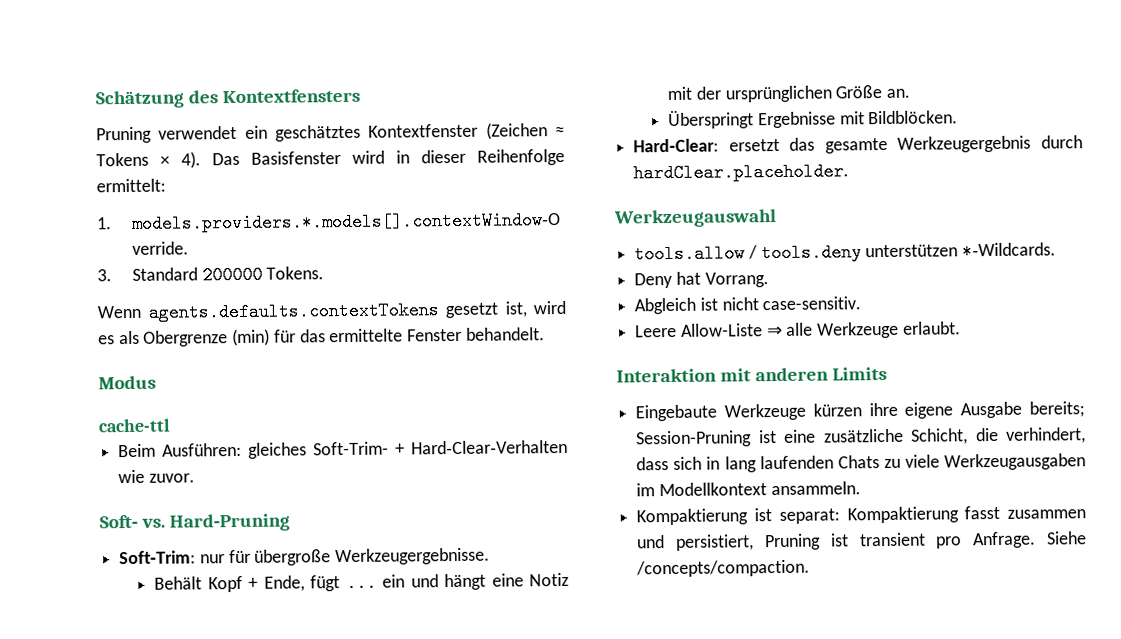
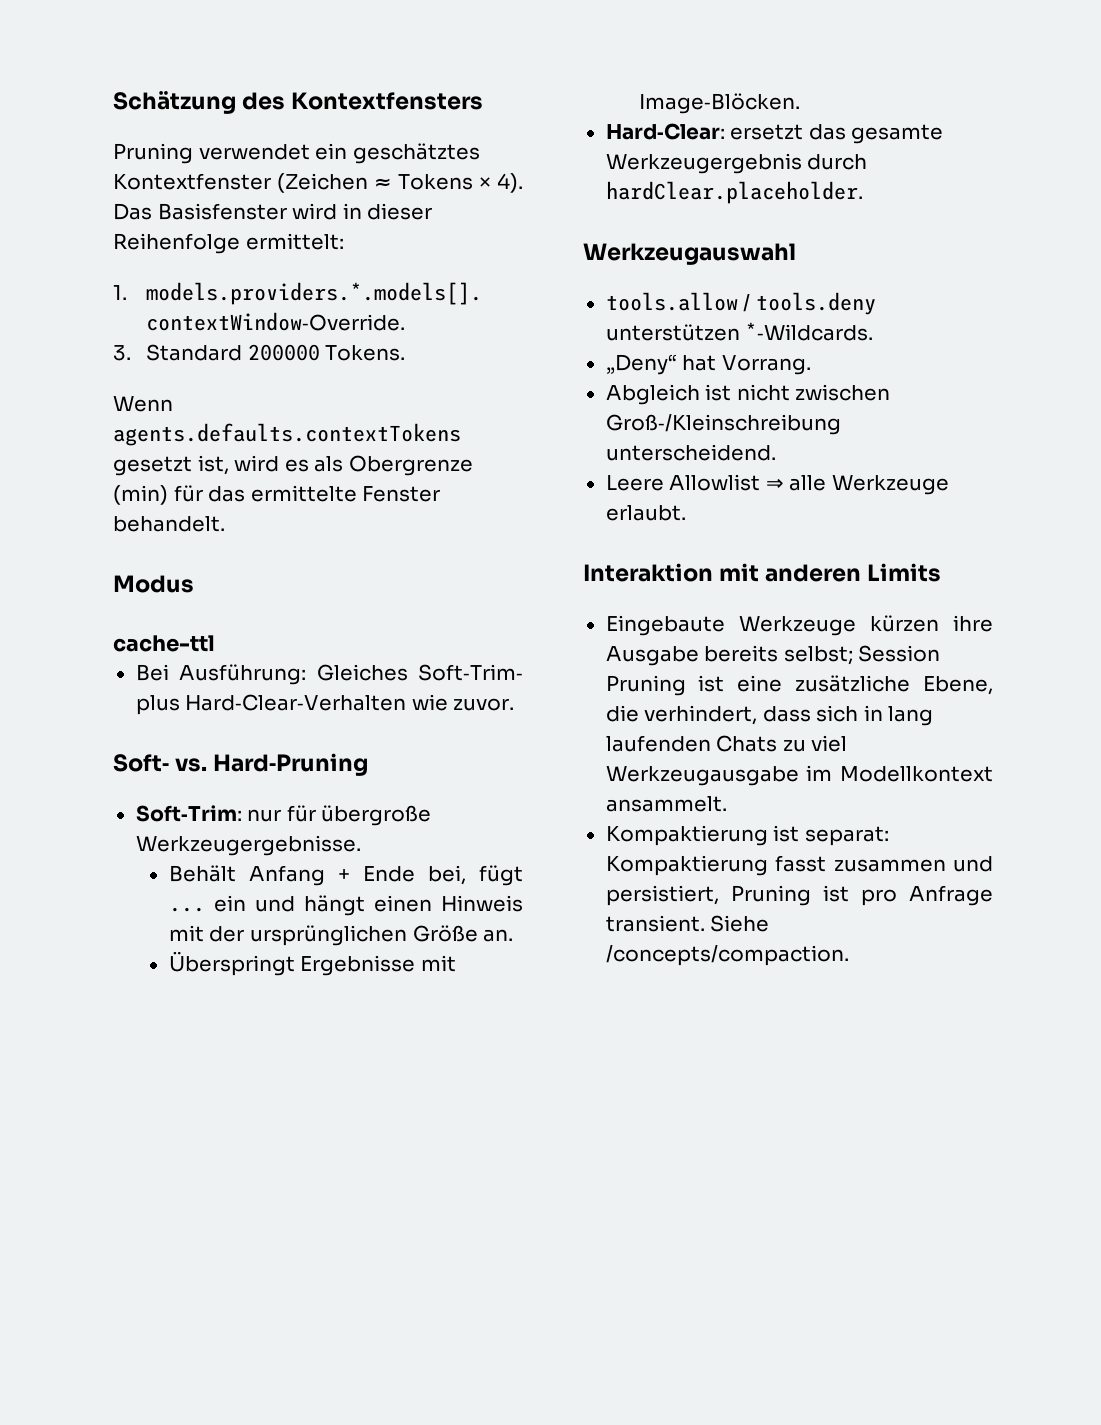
- Beim Ausführen: gleiches Soft-Trim- + Hard‑Clear‑Verhalten wie zuvor.
+ Bei Ausführung: Gleiches Soft‑Trim‑ plus Hard‑Clear‑Verhalten wie zuvor.
- Behält Kopf + Ende, fügt ... ein und hängt eine Notiz mit der ursprünglichen Größe an.
+ Behält Anfang + Ende bei, fügt ... ein und hängt einen Hinweis mit der ursprünglichen Größe an.
- Überspringt Ergebnisse mit Bildblöcken.
+ Überspringt Ergebnisse mit Image‑Blöcken.
- Deny hat Vorrang.
+ „Deny“ hat Vorrang.
- Abgleich ist nicht case-sensitiv.
+ Abgleich ist nicht zwischen Groß‑/Kleinschreibung unterscheidend.
- Leere Allow-Liste ⇒ alle Werkzeuge erlaubt.
+ Leere Allowlist ⇒ alle Werkzeuge erlaubt.
- Eingebaute Werkzeuge kürzen ihre eigene Ausgabe bereits; Session-Pruning ist eine zusätzliche Schicht, die verhindert, dass sich in lang laufenden Chats zu viele Werkzeugausgaben im Modellkontext ansammeln.
+ Eingebaute Werkzeuge kürzen ihre Ausgabe bereits selbst; Session Pruning ist eine zusätzliche Ebene, die verhindert, dass sich in lang laufenden Chats zu viel Werkzeugausgabe im Modellkontext ansammelt.
- Kompaktierung ist separat: Kompaktierung fasst zusammen und persistiert, Pruning ist transient pro Anfrage.
+ Kompaktierung ist separat: Kompaktierung fasst zusammen und persistiert, Pruning ist pro Anfrage transient.

